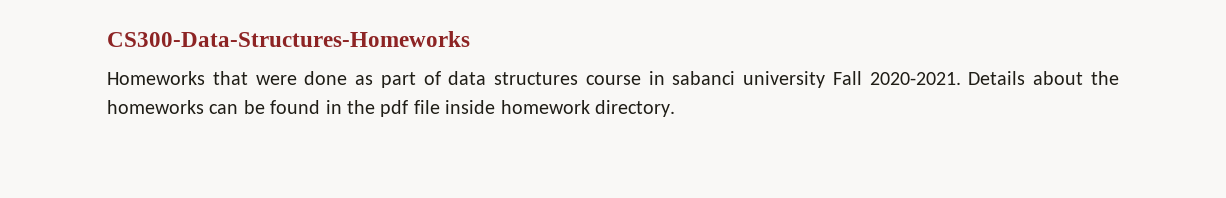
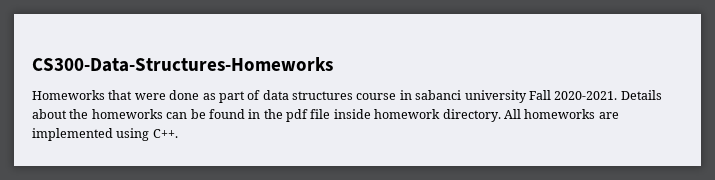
+ All homeworks are implemented using C++.

